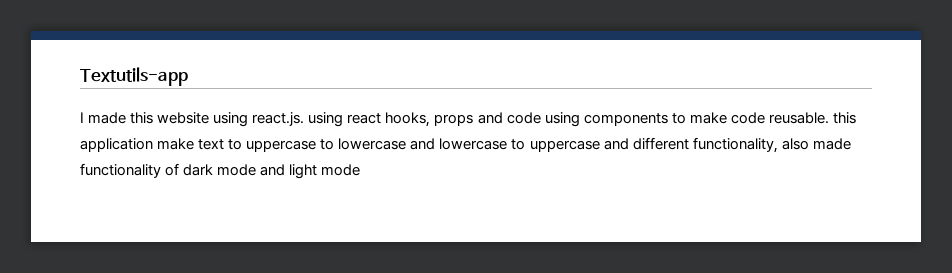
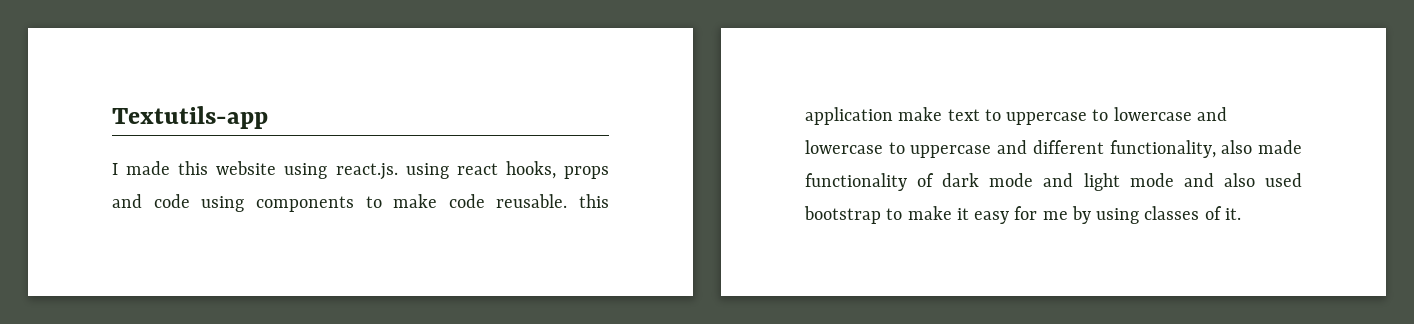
- I made this website using react.js. using react hooks, props and code using components to make code reusable. this application make text to uppercase to lowercase and lowercase to uppercase and different functionality, also made functionality of dark mode and light mode
+ I made this website using react.js. using react hooks, props and code using components to make code reusable. this application make text to uppercase to lowercase and lowercase to uppercase and different functionality, also made functionality of dark mode and light mode and also used bootstrap to make it easy for me by using classes of it.

